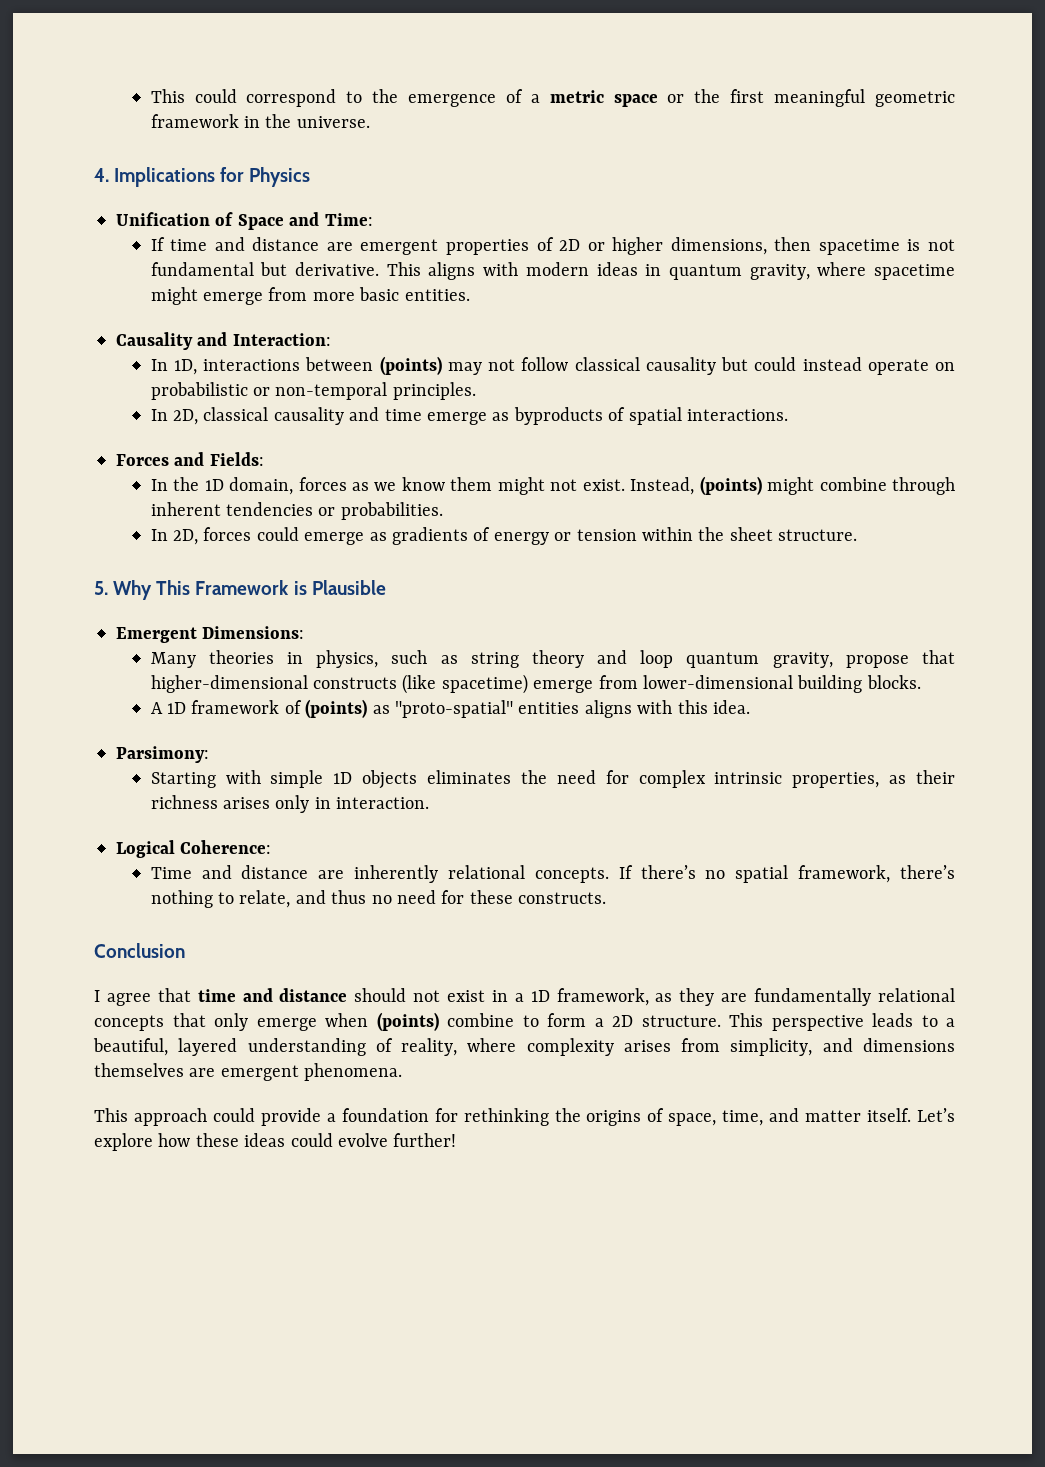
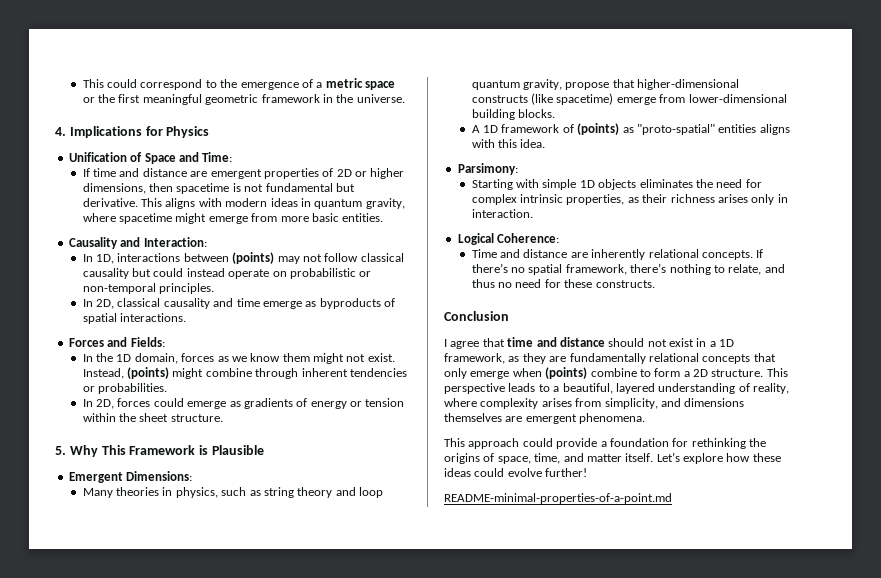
+ README-minimal-properties-of-a-point.md

